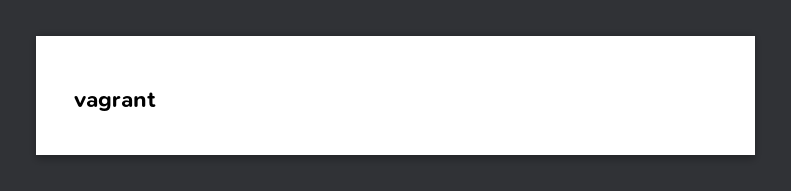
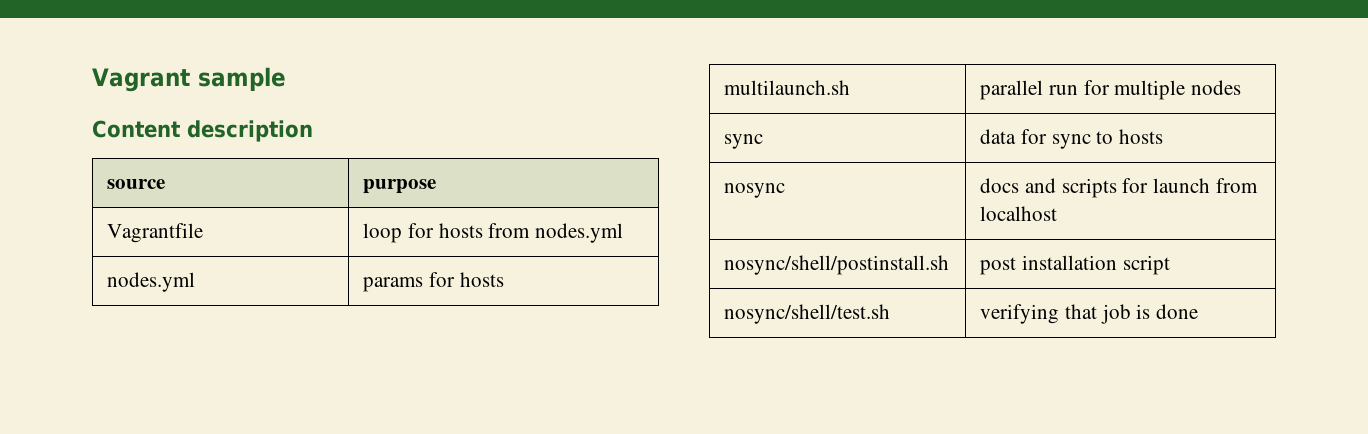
- vagrant
+ Vagrant sample
+ Content description
+ source | purpose
+ Vagrantfile | loop for hosts from nodes.yml
+ nodes.yml | params for hosts
+ multilaunch.sh | parallel run for multiple nodes
+ sync | data for sync to hosts
+ nosync | docs and scripts for launch from localhost
+ nosync/shell/postinstall.sh | post installation script
+ nosync/shell/test.sh | verifying that job is done

